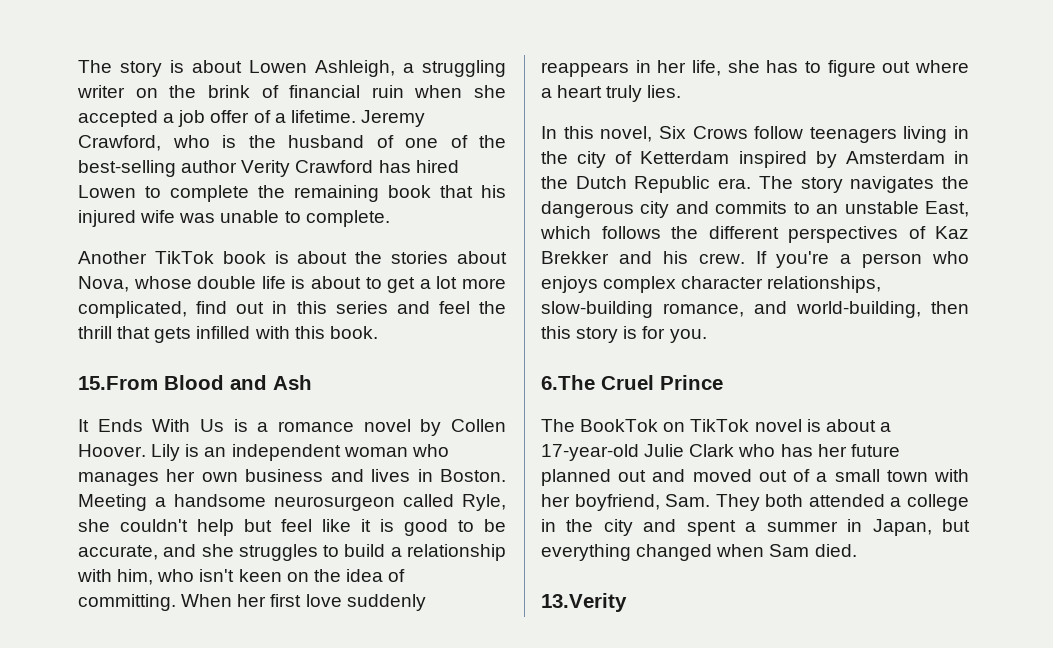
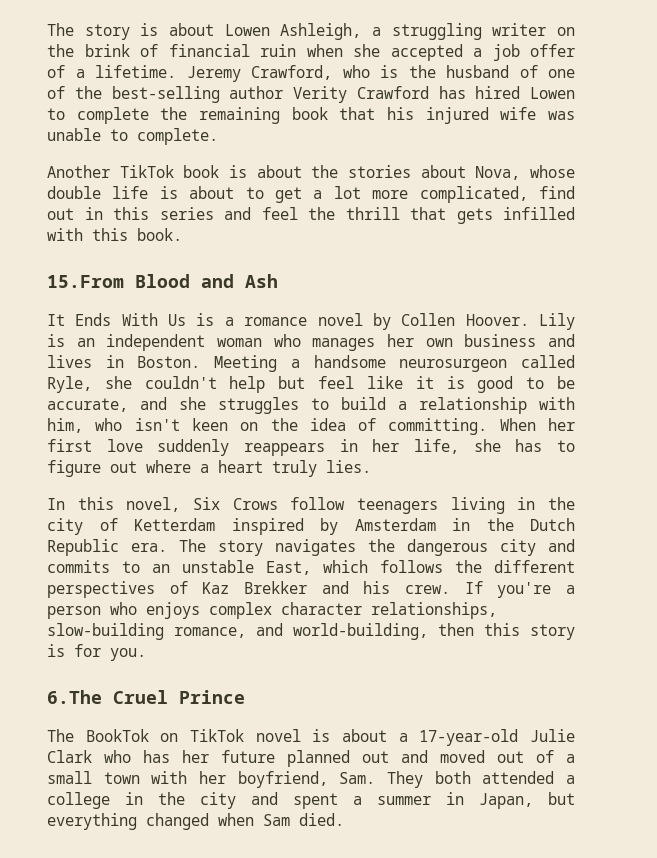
- 13.Verity

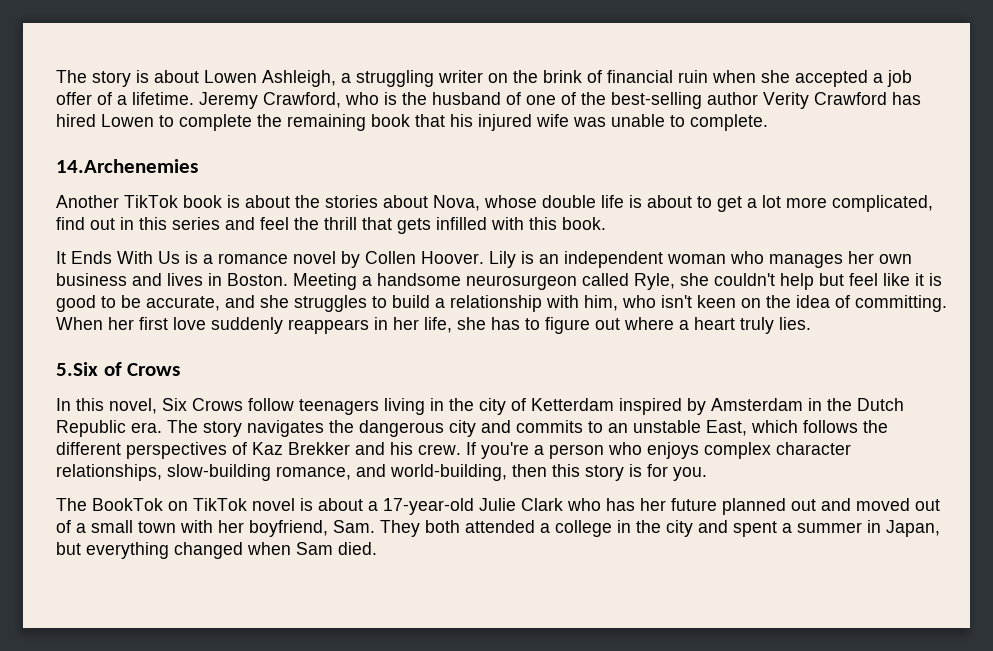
+ 14.Archenemies
- 15.From Blood and Ash
+ 5.Six of Crows
- 6.The Cruel Prince

